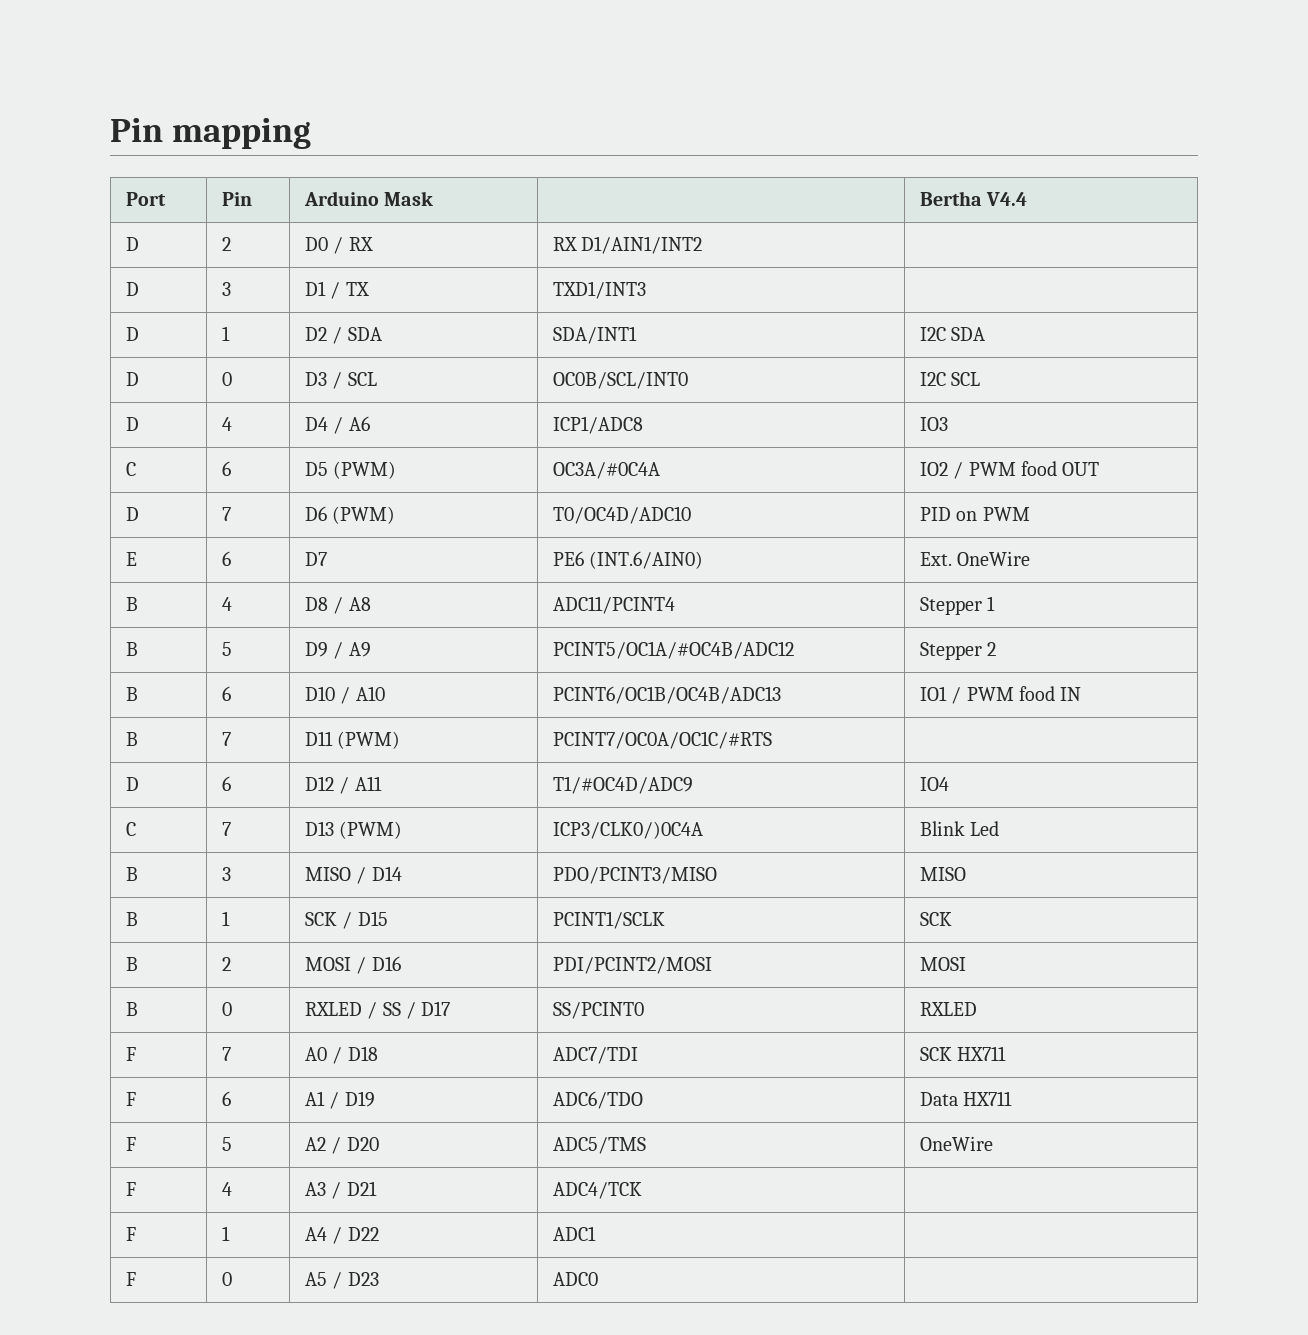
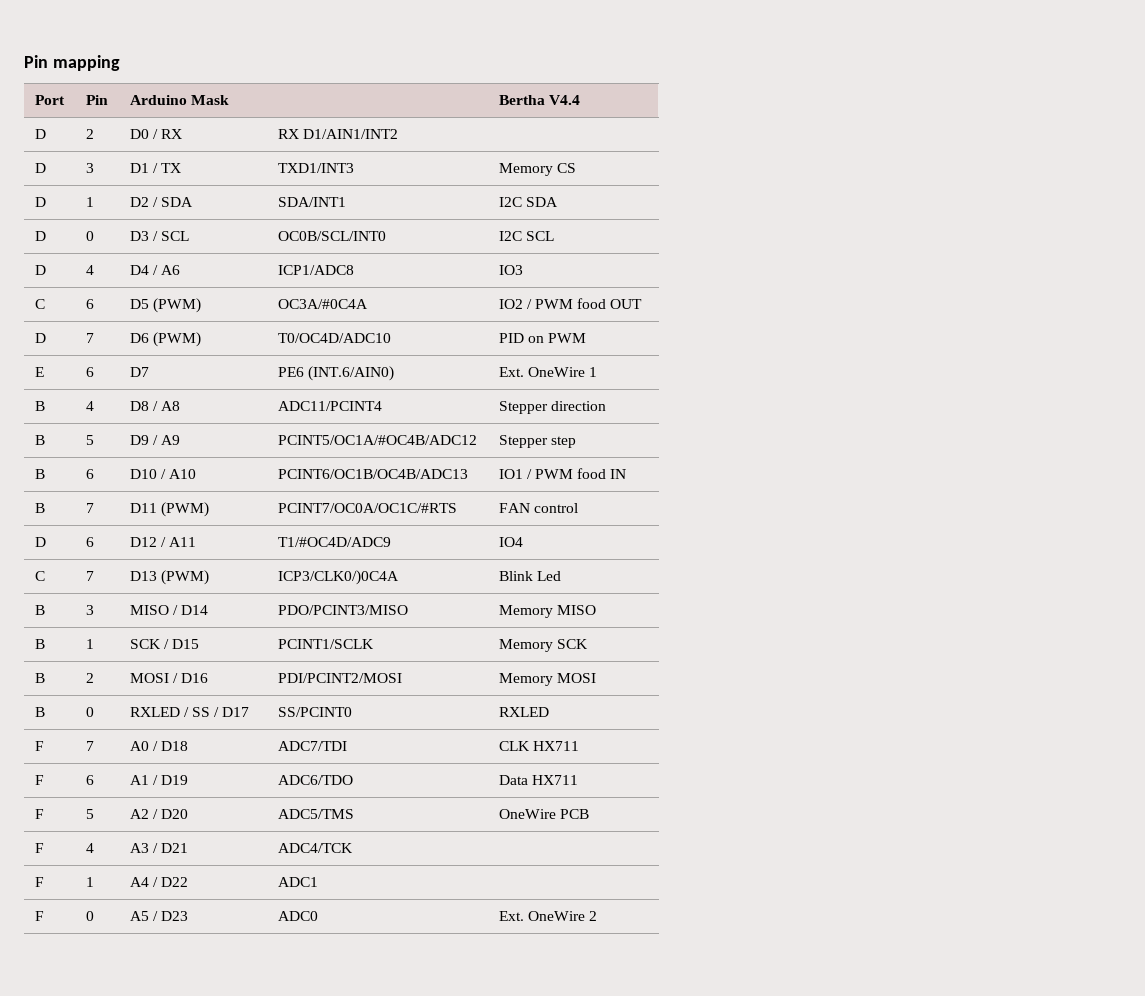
- D | 3 | D1 / TX | TXD1/INT3 |
+ D | 3 | D1 / TX | TXD1/INT3 | Memory CS
- E | 6 | D7 | PE6 (INT.6/AIN0) | Ext. OneWire
+ E | 6 | D7 | PE6 (INT.6/AIN0) | Ext. OneWire 1
- B | 4 | D8 / A8 | ADC11/PCINT4 | Stepper 1
+ B | 4 | D8 / A8 | ADC11/PCINT4 | Stepper direction
- B | 5 | D9 / A9 | PCINT5/OC1A/#OC4B/ADC12 | Stepper 2
+ B | 5 | D9 / A9 | PCINT5/OC1A/#OC4B/ADC12 | Stepper step
- B | 7 | D11 (PWM) | PCINT7/OC0A/OC1C/#RTS |
+ B | 7 | D11 (PWM) | PCINT7/OC0A/OC1C/#RTS | FAN control
- B | 3 | MISO / D14 | PDO/PCINT3/MISO | MISO
+ B | 3 | MISO / D14 | PDO/PCINT3/MISO | Memory MISO
- B | 1 | SCK / D15 | PCINT1/SCLK | SCK
+ B | 1 | SCK / D15 | PCINT1/SCLK | Memory SCK
- B | 2 | MOSI / D16 | PDI/PCINT2/MOSI | MOSI
+ B | 2 | MOSI / D16 | PDI/PCINT2/MOSI | Memory MOSI
- F | 7 | A0 / D18 | ADC7/TDI | SCK HX711
+ F | 7 | A0 / D18 | ADC7/TDI | CLK HX711
- F | 5 | A2 / D20 | ADC5/TMS | OneWire
+ F | 5 | A2 / D20 | ADC5/TMS | OneWire PCB
- F | 0 | A5 / D23 | ADC0 |
+ F | 0 | A5 / D23 | ADC0 | Ext. OneWire 2

